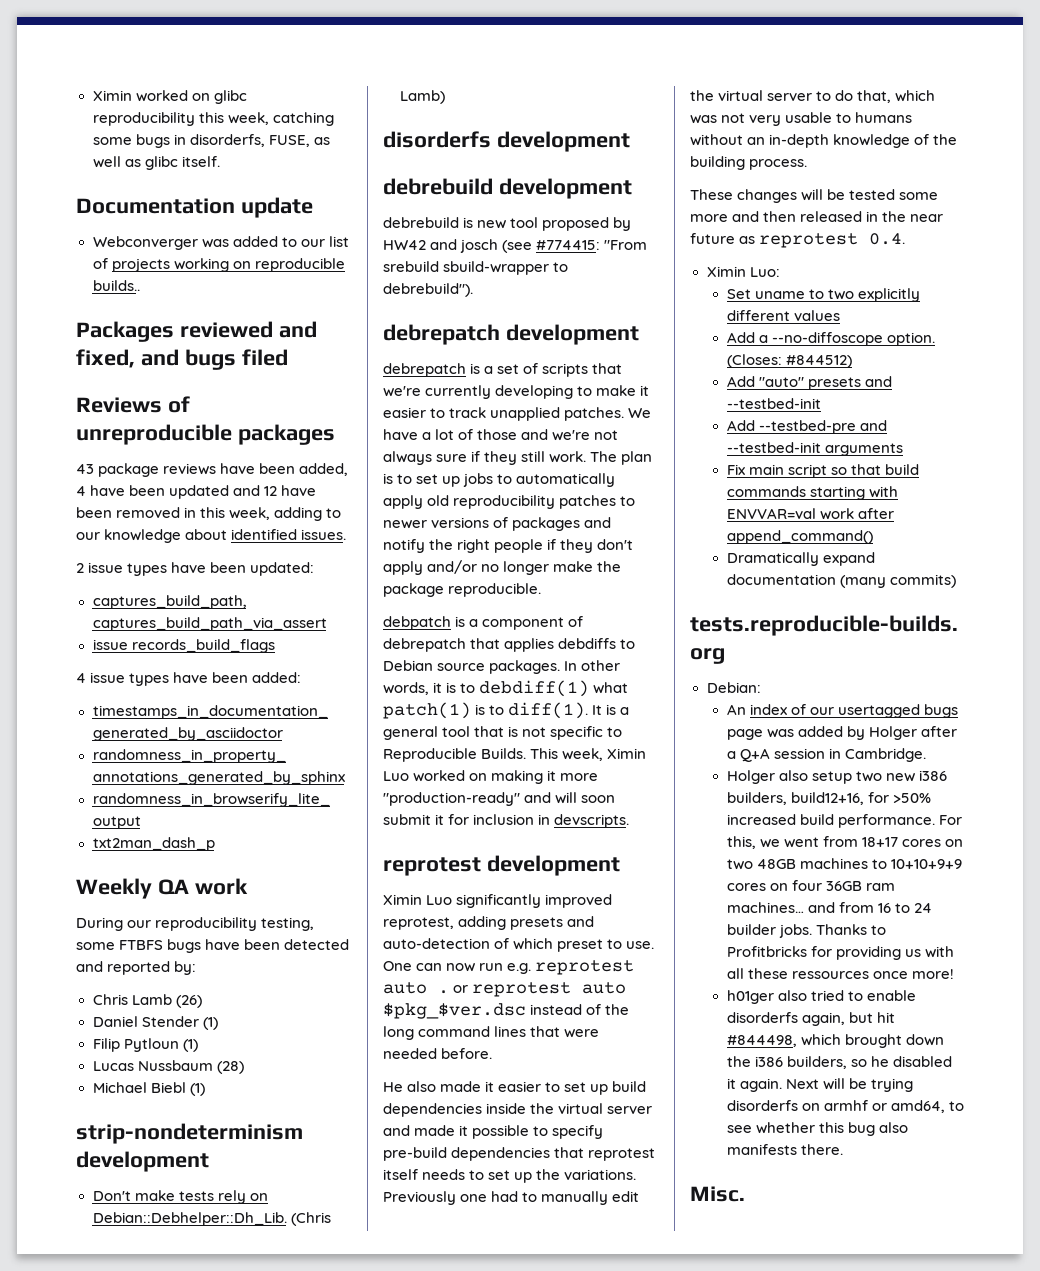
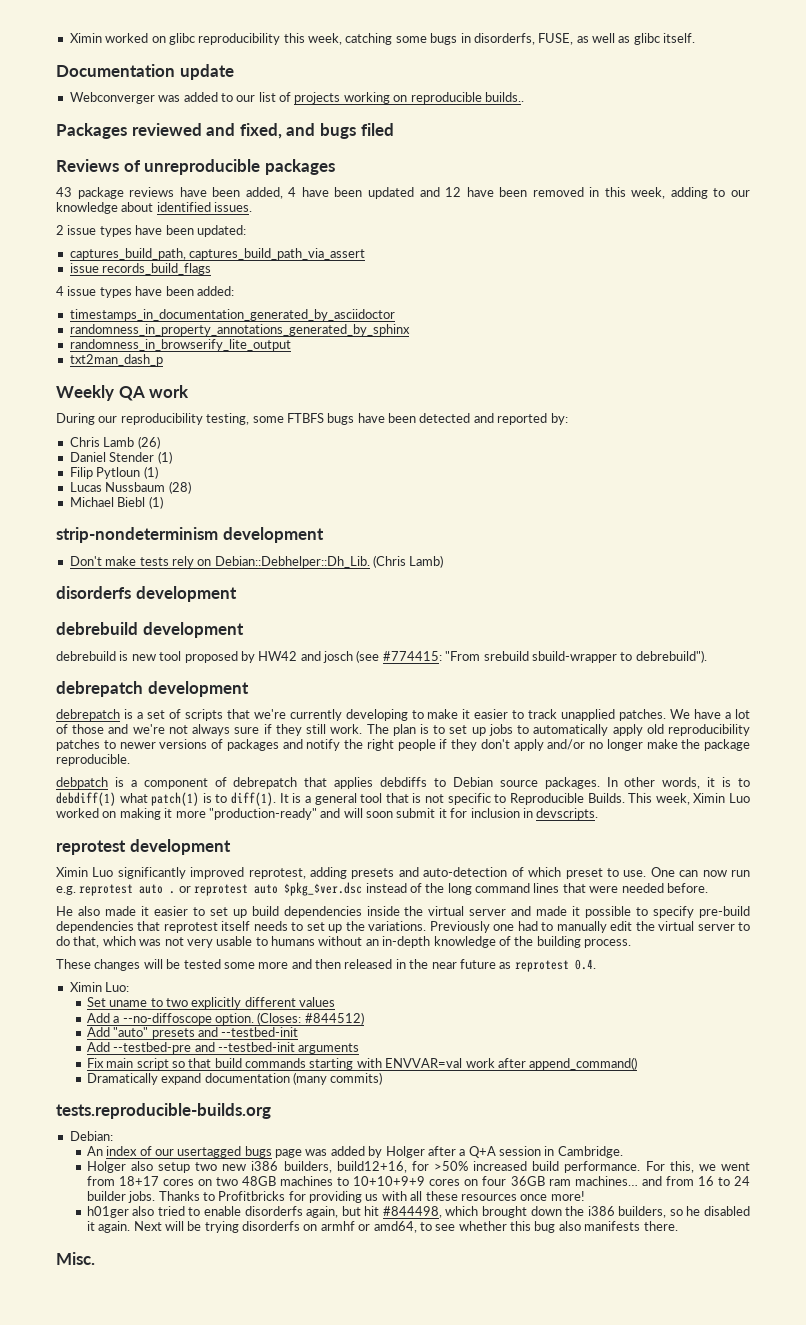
- Thanks to Profitbricks for providing us with all these ressources once more!
+ Thanks to Profitbricks for providing us with all these resources once more!

